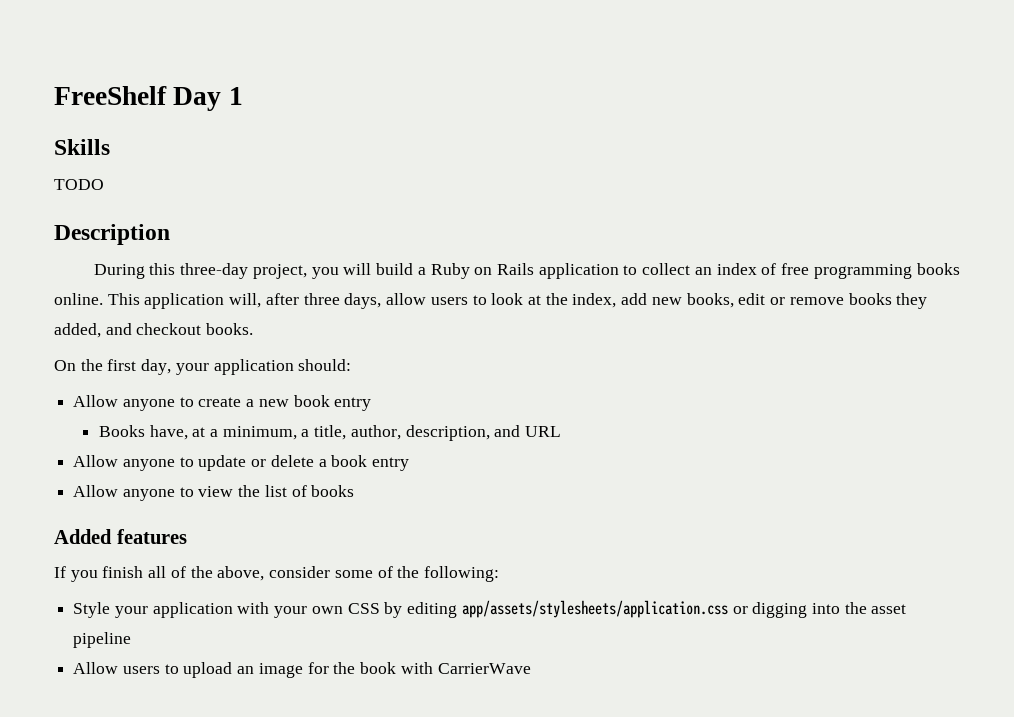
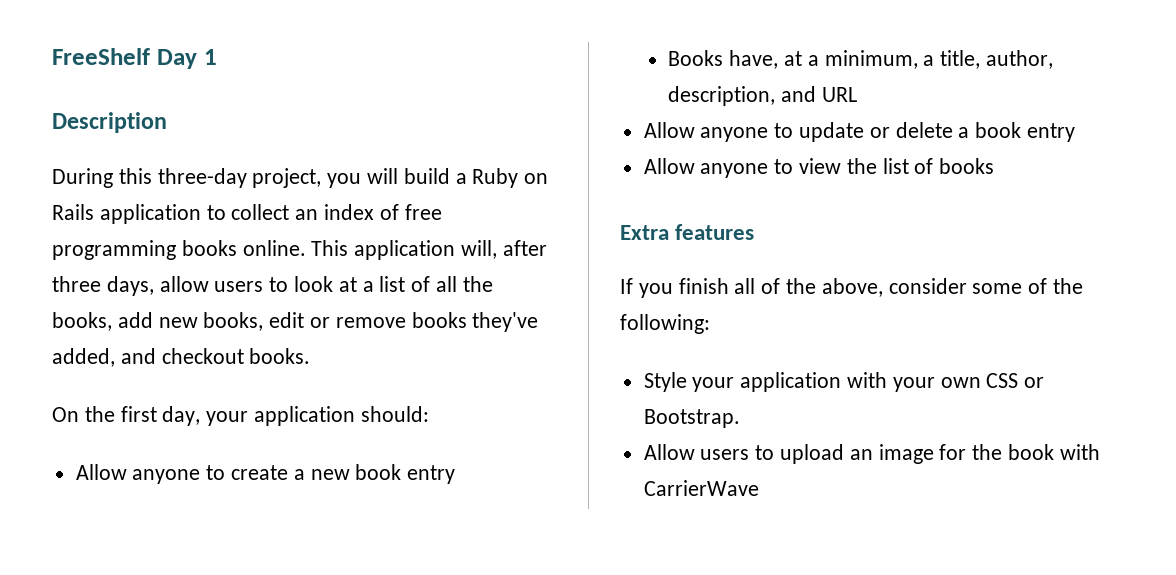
- Skills
- TODO
- This application will, after three days, allow users to look at the index, add new books, edit or remove books they added, and checkout books.
+ This application will, after three days, allow users to look at a list of all the books, add new books, edit or remove books they've added, and checkout books.
- Added features
+ Extra features
- Style your application with your own CSS by editing app/assets/stylesheets/application.css or digging into the asset pipeline
+ Style your application with your own CSS or Bootstrap.

